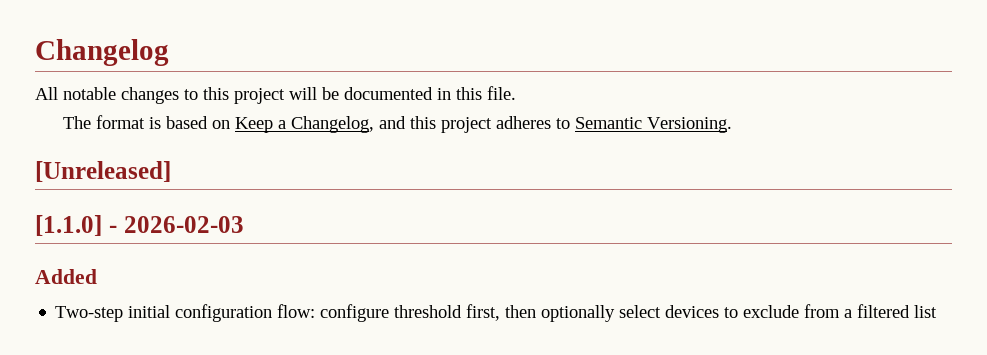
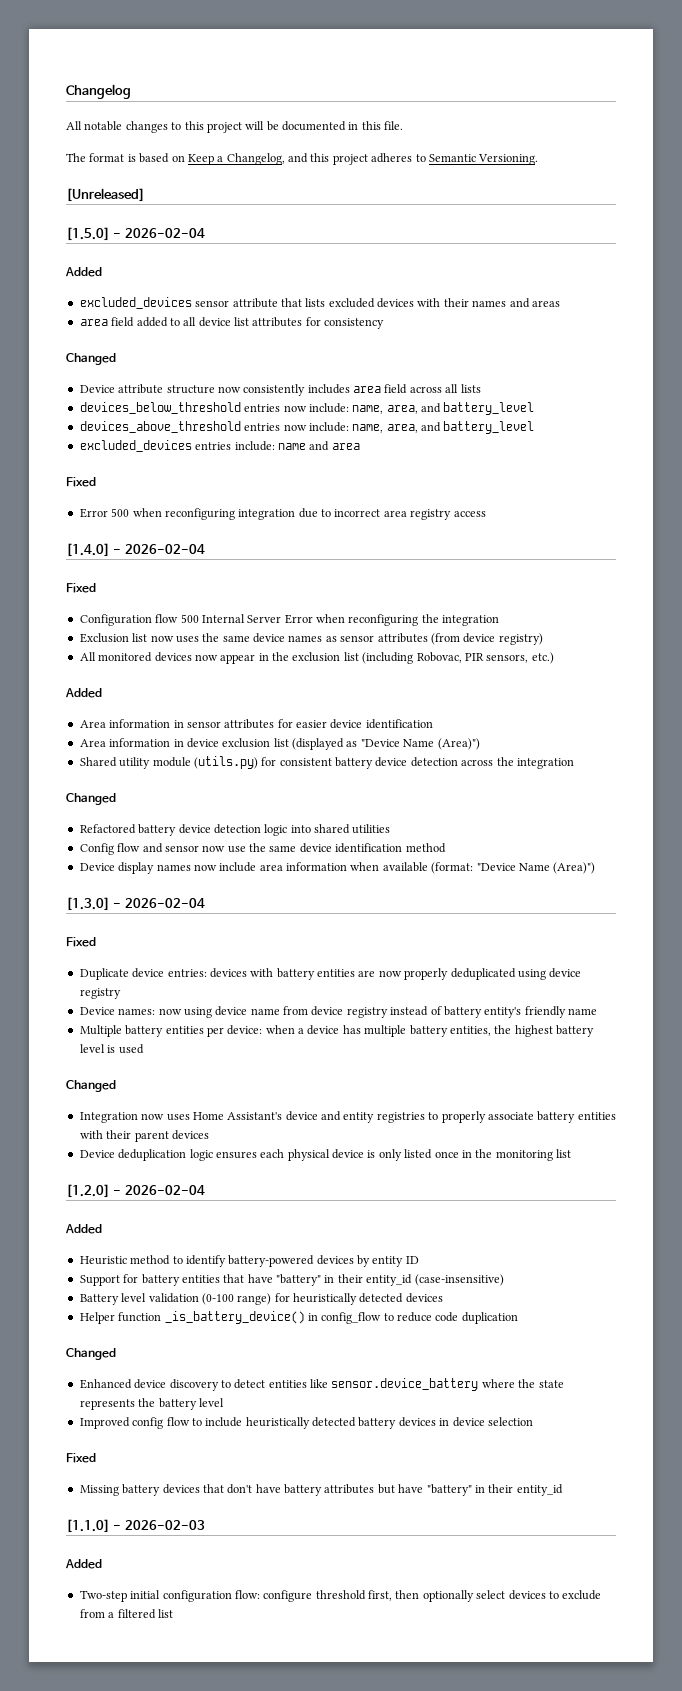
+ [1.5.0] - 2026-02-04
+ Added
+ excluded_devices sensor attribute that lists excluded devices with their names and areas
+ area field added to all device list attributes for consistency
+ Changed
+ Device attribute structure now consistently includes area field across all lists
+ devices_below_threshold entries now include: name, area, and battery_level
+ devices_above_threshold entries now include: name, area, and battery_level
+ excluded_devices entries include: name and area
+ Fixed
+ Error 500 when reconfiguring integration due to incorrect area registry access
+ [1.4.0] - 2026-02-04
+ Fixed
+ Configuration flow 500 Internal Server Error when reconfiguring the integration
+ Exclusion list now uses the same device names as sensor attributes (from device registry)
+ All monitored devices now appear in the exclusion list (including Robovac, PIR sensors, etc.)
+ Added
+ Area information in sensor attributes for easier device identification
+ Area information in device exclusion list (displayed as "Device Name (Area)")
+ Shared utility module (utils.py) for consistent battery device detection across the integration
+ Changed
+ Refactored battery device detection logic into shared utilities
+ Config flow and sensor now use the same device identification method
+ Device display names now include area information when available (format: "Device Name (Area)")
+ [1.3.0] - 2026-02-04
+ Fixed
+ Duplicate device entries: devices with battery entities are now properly deduplicated using device registry
+ Device names: now using device name from device registry instead of battery entity's friendly name
+ Multiple battery entities per device: when a device has multiple battery entities, the highest battery level is used
+ Changed
+ Integration now uses Home Assistant's device and entity registries to properly associate battery entities with their parent devices
+ Device deduplication logic ensures each physical device is only listed once in the monitoring list
+ [1.2.0] - 2026-02-04
+ Added
+ Heuristic method to identify battery-powered devices by entity ID
+ Support for battery entities that have "battery" in their entity_id (case-insensitive)
+ Battery level validation (0-100 range) for heuristically detected devices
+ Helper function _is_battery_device() in config_flow to reduce code duplication
+ Changed
+ Enhanced device discovery to detect entities like sensor.device_battery where the state represents the battery level
+ Improved config flow to include heuristically detected battery devices in device selection
+ Fixed
+ Missing battery devices that don't have battery attributes but have "battery" in their entity_id

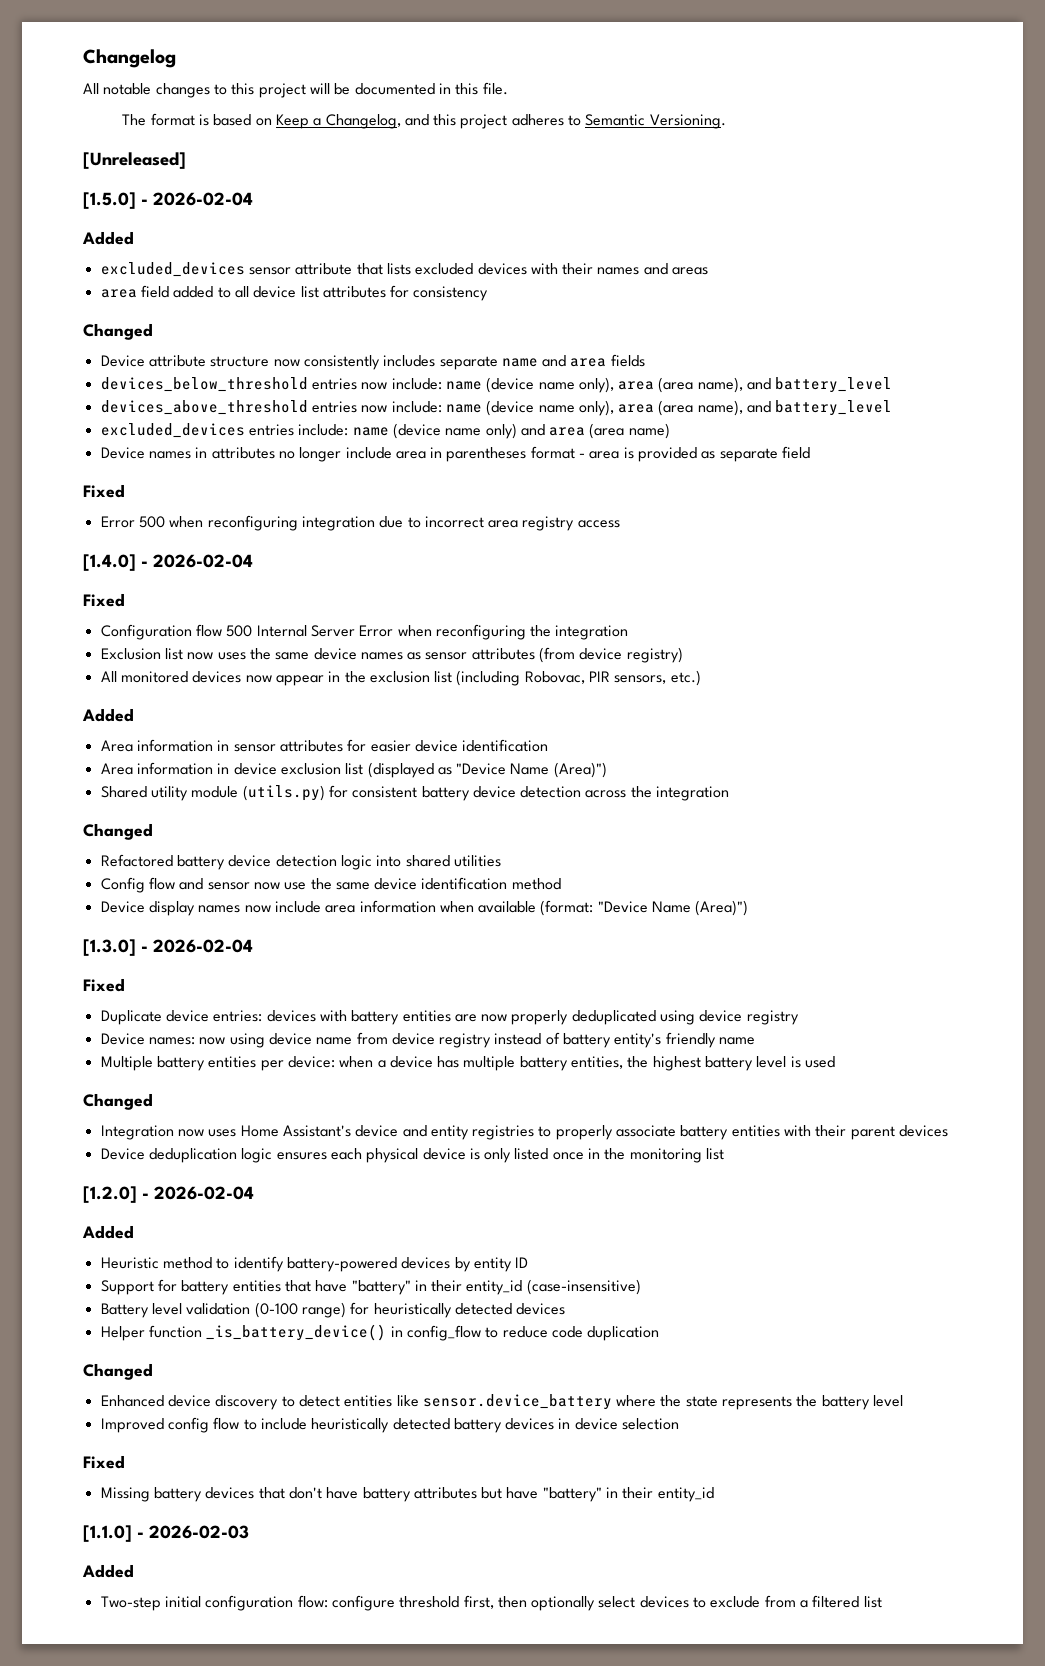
- Device attribute structure now consistently includes area field across all lists
+ Device attribute structure now consistently includes separate name and area fields
- devices_below_threshold entries now include: name, area, and battery_level
+ devices_below_threshold entries now include: name (device name only), area (area name), and battery_level
- devices_above_threshold entries now include: name, area, and battery_level
+ devices_above_threshold entries now include: name (device name only), area (area name), and battery_level
- excluded_devices entries include: name and area
+ excluded_devices entries include: name (device name only) and area (area name)
+ Device names in attributes no longer include area in parentheses format - area is provided as separate field

